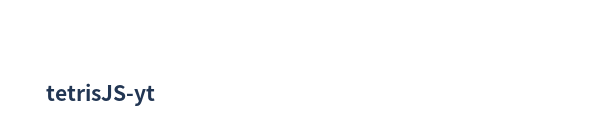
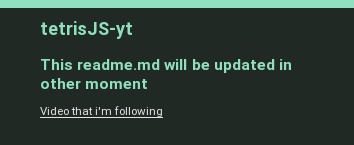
+ This readme.md will be updated in other moment
+ Video that i'm following

